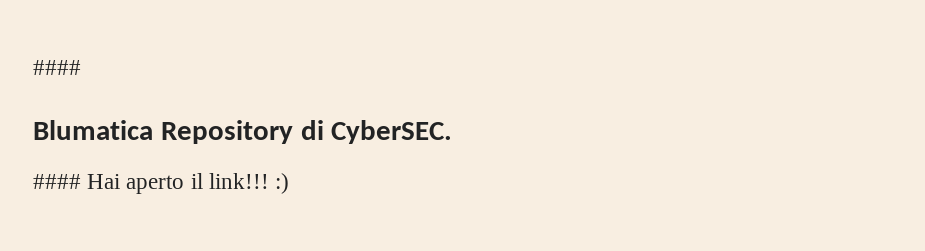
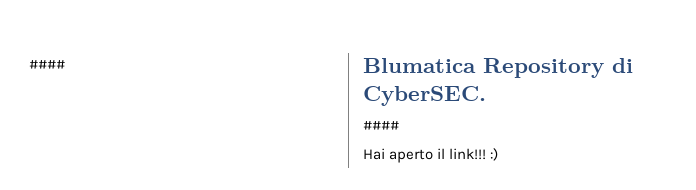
  Blumatica Repository di CyberSEC.
- #### Hai aperto il link!!! :)
+ ####
+ Hai aperto il link!!! :)

